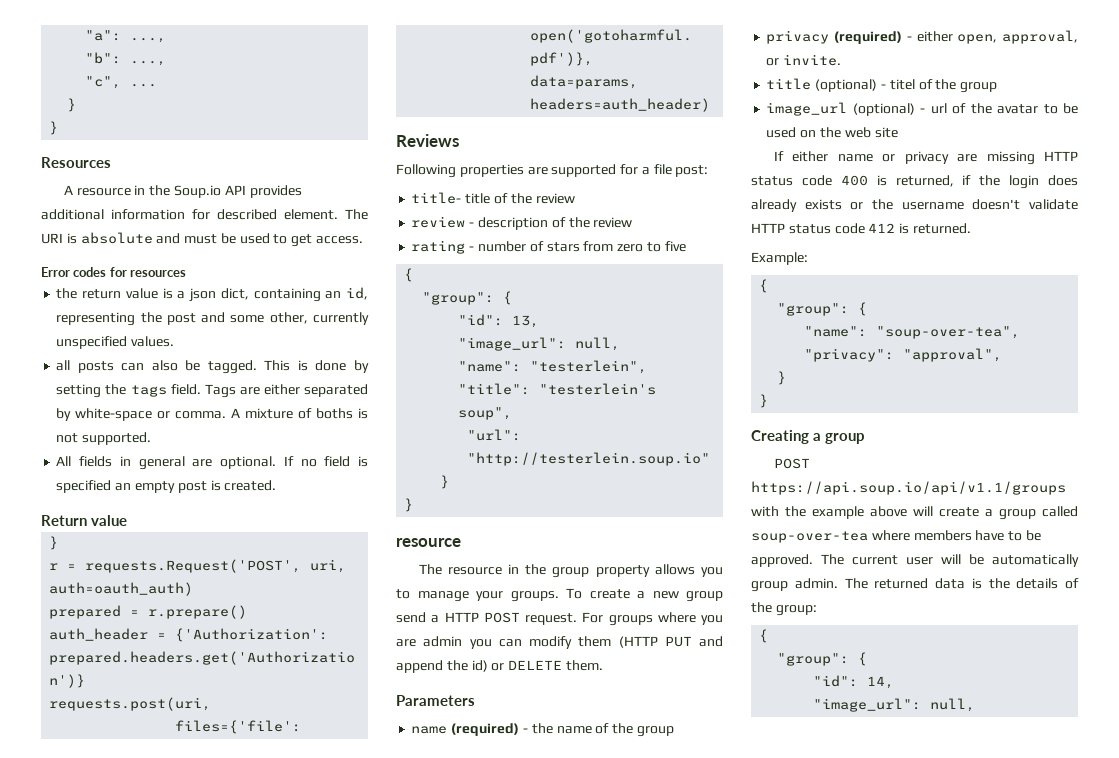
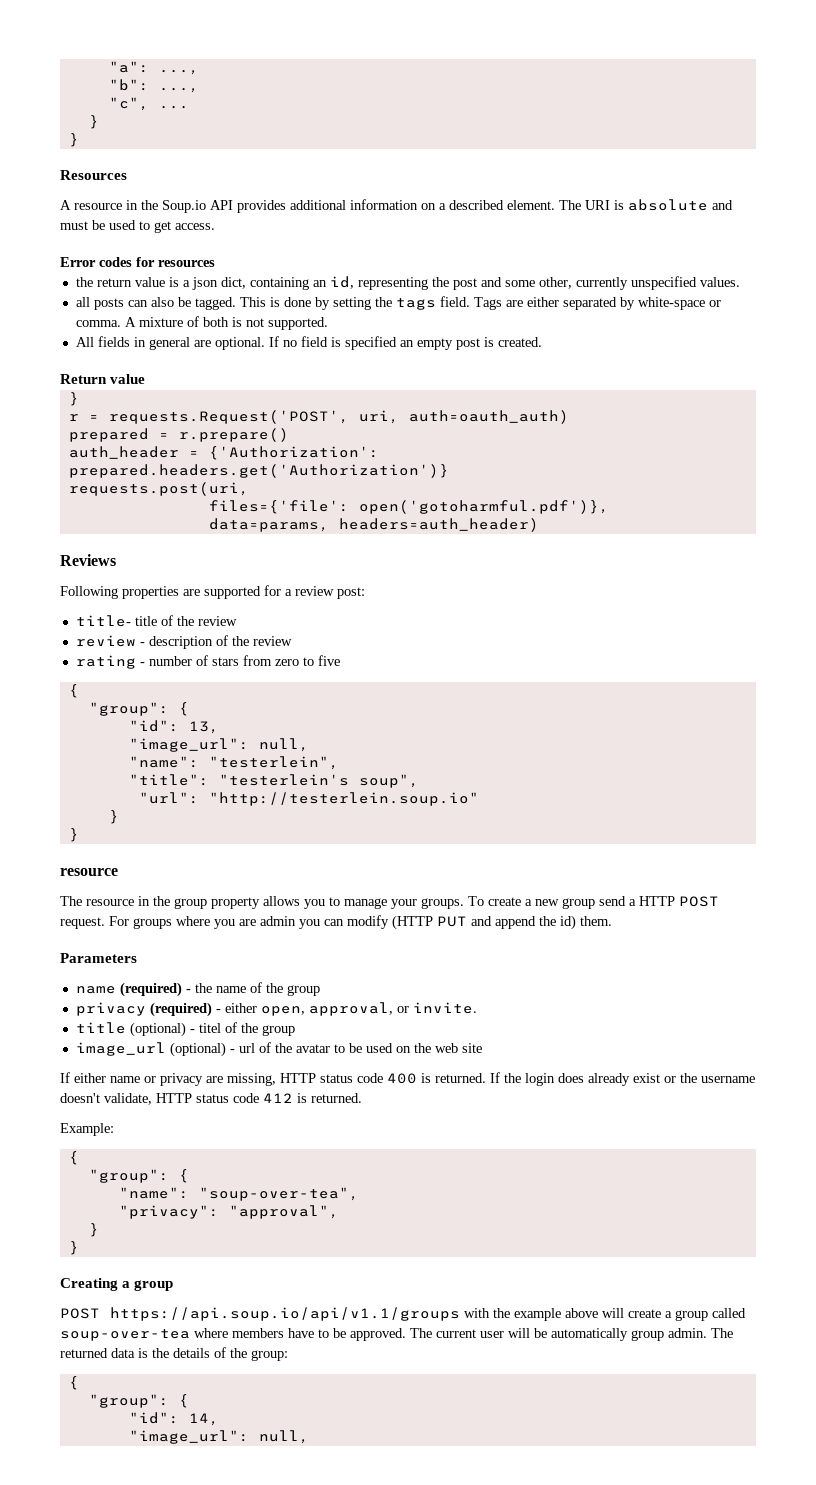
- A resource in the Soup.io API provides additional information for described element.
+ A resource in the Soup.io API provides additional information on a described element.
- A mixture of boths is not supported.
+ A mixture of both is not supported.
- Following properties are supported for a file post:
+ Following properties are supported for a review post:
- For groups where you are admin you can modify them (HTTP PUT and append the id) or DELETE them.
+ For groups where you are admin you can modify (HTTP PUT and append the id) them.
- If either name or privacy are missing HTTP status code 400 is returned, if the login does already exists or the username doesn't validate HTTP status code 412 is returned.
+ If either name or privacy are missing, HTTP status code 400 is returned. If the login does already exist or the username doesn't validate, HTTP status code 412 is returned.

